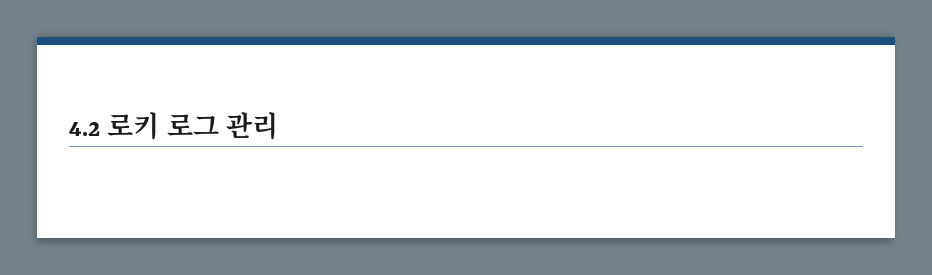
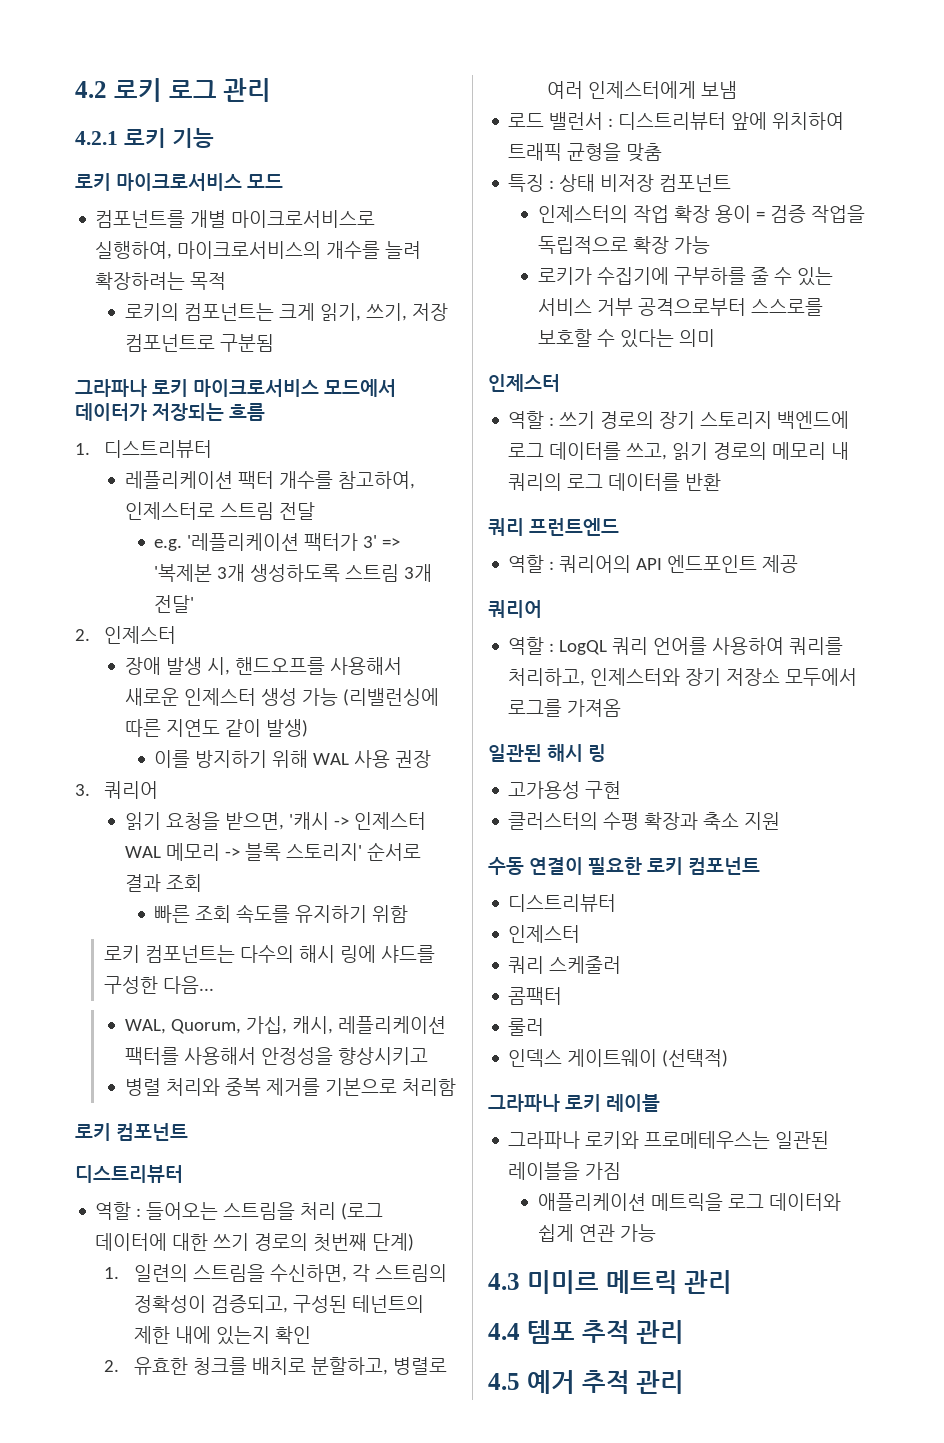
+ 4.2.1 로키 기능
+ 로키 마이크로서비스 모드
+ 컴포넌트를 개별 마이크로서비스로 실행하여, 마이크로서비스의 개수를 늘려 확장하려는 목적
+ 로키의 컴포넌트는 크게 읽기, 쓰기, 저장 컴포넌트로 구분됨
+ 그라파나 로키 마이크로서비스 모드에서 데이터가 저장되는 흐름
+ 1. 디스트리뷰터
+ 레플리케이션 팩터 개수를 참고하여, 인제스터로 스트림 전달
+ e.g. '레플리케이션 팩터가 3' => '복제본 3개 생성하도록 스트림 3개 전달'
+ 2. 인제스터
+ 장애 발생 시, 핸드오프를 사용해서 새로운 인제스터 생성 가능 (리밸런싱에 따른 지연도 같이 발생)
+ 이를 방지하기 위해 WAL 사용 권장
+ 3. 쿼리어
+ 읽기 요청을 받으면, '캐시 -> 인제스터 WAL 메모리 -> 블록 스토리지' 순서로 결과 조회
+ 빠른 조회 속도를 유지하기 위함
+ 로키 컴포넌트는 다수의 해시 링에 샤드를 구성한 다음...
+ WAL, Quorum, 가십, 캐시, 레플리케이션 팩터를 사용해서 안정성을 향상시키고
+ 병렬 처리와 중복 제거를 기본으로 처리함
+ 로키 컴포넌트
+ 디스트리뷰터
+ 역할 : 들어오는 스트림을 처리 (로그 데이터에 대한 쓰기 경로의 첫번째 단계)
+ 1. 일련의 스트림을 수신하면, 각 스트림의 정확성이 검증되고, 구성된 테넌트의 제한 내에 있는지 확인
+ 2. 유효한 청크를 배치로 분할하고, 병렬로 여러 인제스터에게 보냄
+ 로드 밸런서 : 디스트리뷰터 앞에 위치하여 트래픽 균형을 맞춤
+ 특징 : 상태 비저장 컴포넌트
+ 인제스터의 작업 확장 용이 = 검증 작업을 독립적으로 확장 가능
+ 로키가 수집기에 구부하를 줄 수 있는 서비스 거부 공격으로부터 스스로를 보호할 수 있다는 의미
+ 인제스터
+ 역할 : 쓰기 경로의 장기 스토리지 백엔드에 로그 데이터를 쓰고, 읽기 경로의 메모리 내 쿼리의 로그 데이터를 반환
+ 쿼리 프런트엔드
+ 역할 : 쿼리어의 API 엔드포인트 제공
+ 쿼리어
+ 역할 : LogQL 쿼리 언어를 사용하여 쿼리를 처리하고, 인제스터와 장기 저장소 모두에서 로그를 가져옴
+ 일관된 해시 링
+ 고가용성 구현
+ 클러스터의 수평 확장과 축소 지원
+ 수동 연결이 필요한 로키 컴포넌트
+ 디스트리뷰터
+ 인제스터
+ 쿼리 스케줄러
+ 콤팩터
+ 룰러
+ 인덱스 게이트웨이 (선택적)
+ 그라파나 로키 레이블
+ 그라파나 로키와 프로메테우스는 일관된 레이블을 가짐
+ 애플리케이션 메트릭을 로그 데이터와 쉽게 연관 가능
+ 4.3 미미르 메트릭 관리
+ 4.4 템포 추적 관리
+ 4.5 예거 추적 관리

